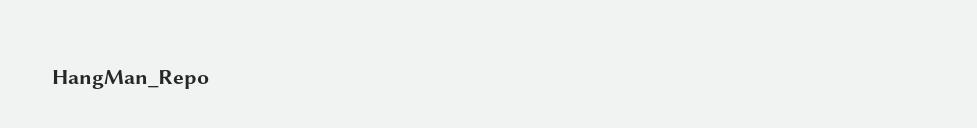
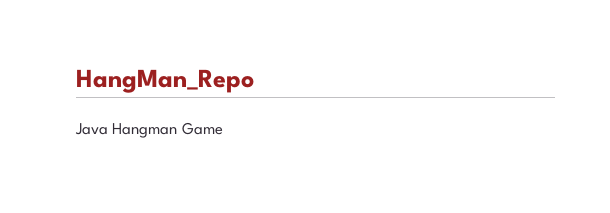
+ Java Hangman Game

